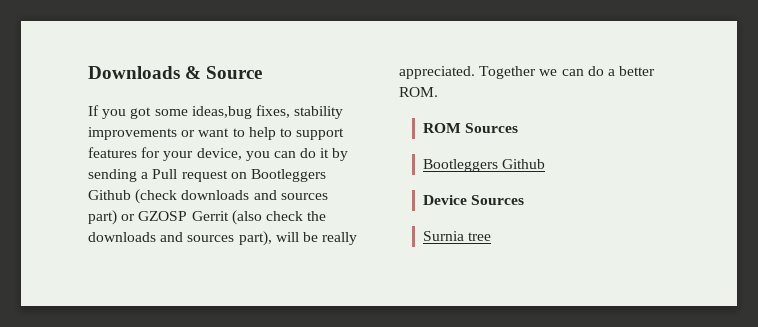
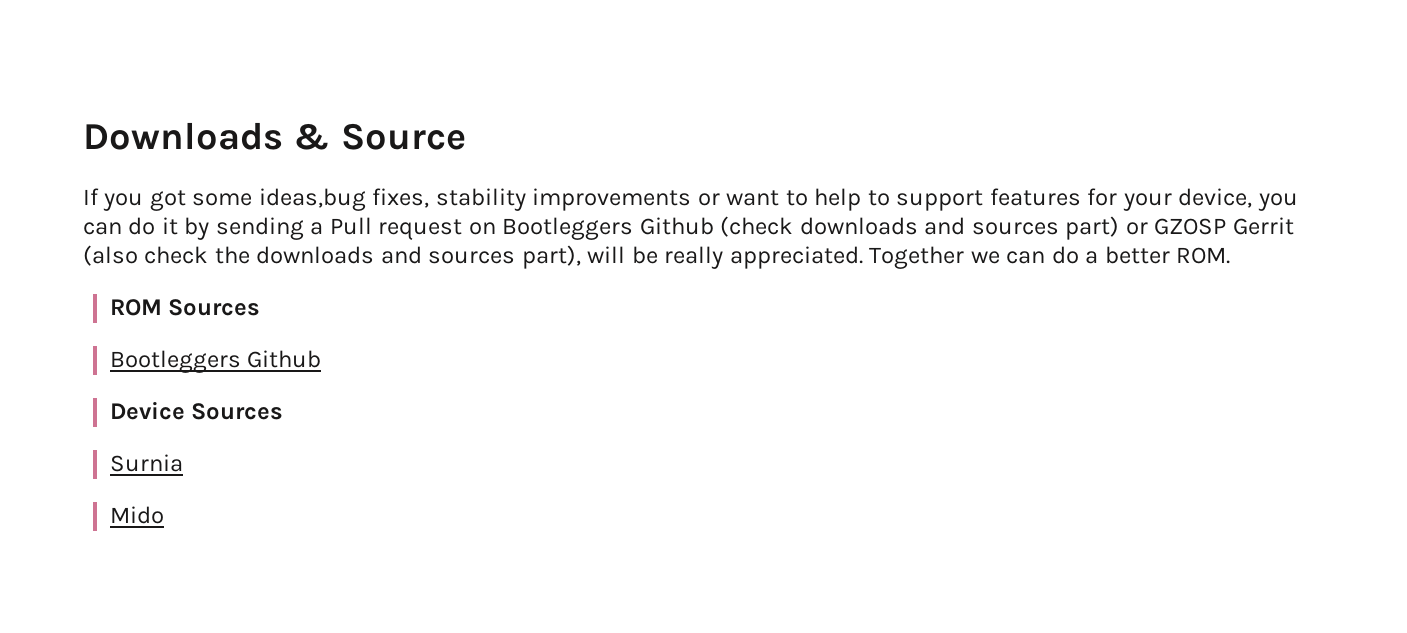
- Surnia tree
+ Surnia
+ Mido

